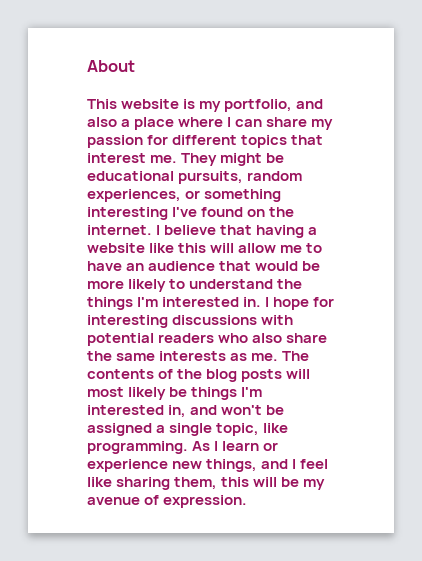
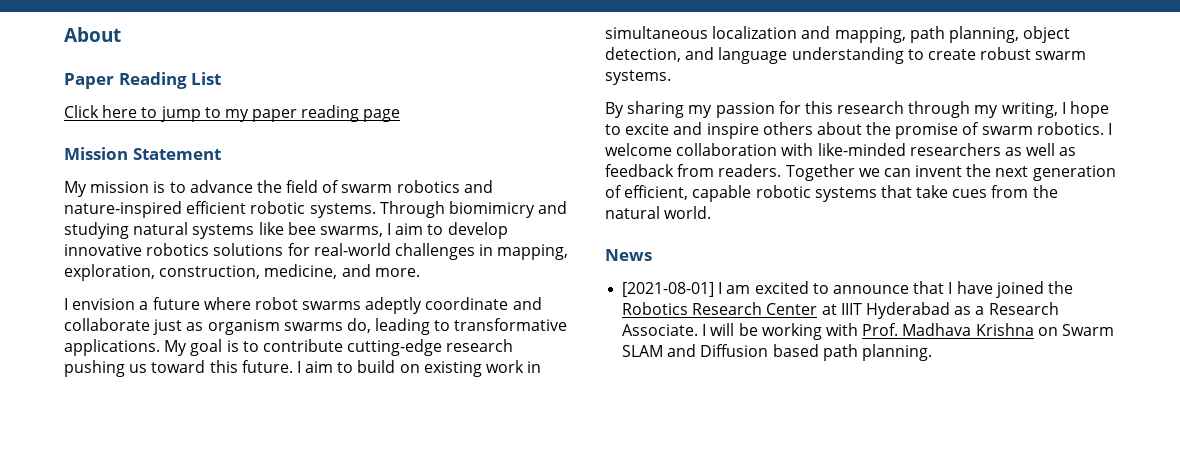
- This website is my portfolio, and also a place where I can share my passion for different topics that interest me. They might be educational pursuits, random experiences, or something interesting I've found on the internet. I believe that having a website like this will allow me to have an audience that would be more likely to understand the things I'm interested in. I hope for interesting discussions with potential readers who also share the same interests as me. The contents of the blog posts will most likely be things I'm interested in, and won't be assigned a single topic, like programming. As I learn or experience new things, and I feel like sharing them, this will be my avenue of expression.
+ Paper Reading List
+ Click here to jump to my paper reading page
+ Mission Statement
+ My mission is to advance the field of swarm robotics and nature-inspired efficient robotic systems. Through biomimicry and studying natural systems like bee swarms, I aim to develop innovative robotics solutions for real-world challenges in mapping, exploration, construction, medicine, and more.
+ I envision a future where robot swarms adeptly coordinate and collaborate just as organism swarms do, leading to transformative applications. My goal is to contribute cutting-edge research pushing us toward this future. I aim to build on existing work in simultaneous localization and mapping, path planning, object detection, and language understanding to create robust swarm systems.
+ By sharing my passion for this research through my writing, I hope to excite and inspire others about the promise of swarm robotics. I welcome collaboration with like-minded researchers as well as feedback from readers. Together we can invent the next generation of efficient, capable robotic systems that take cues from the natural world.
+ News
+ [2021-08-01] I am excited to announce that I have joined the Robotics Research Center at IIIT Hyderabad as a Research Associate. I will be working with Prof. Madhava Krishna on Swarm SLAM and Diffusion based path planning.

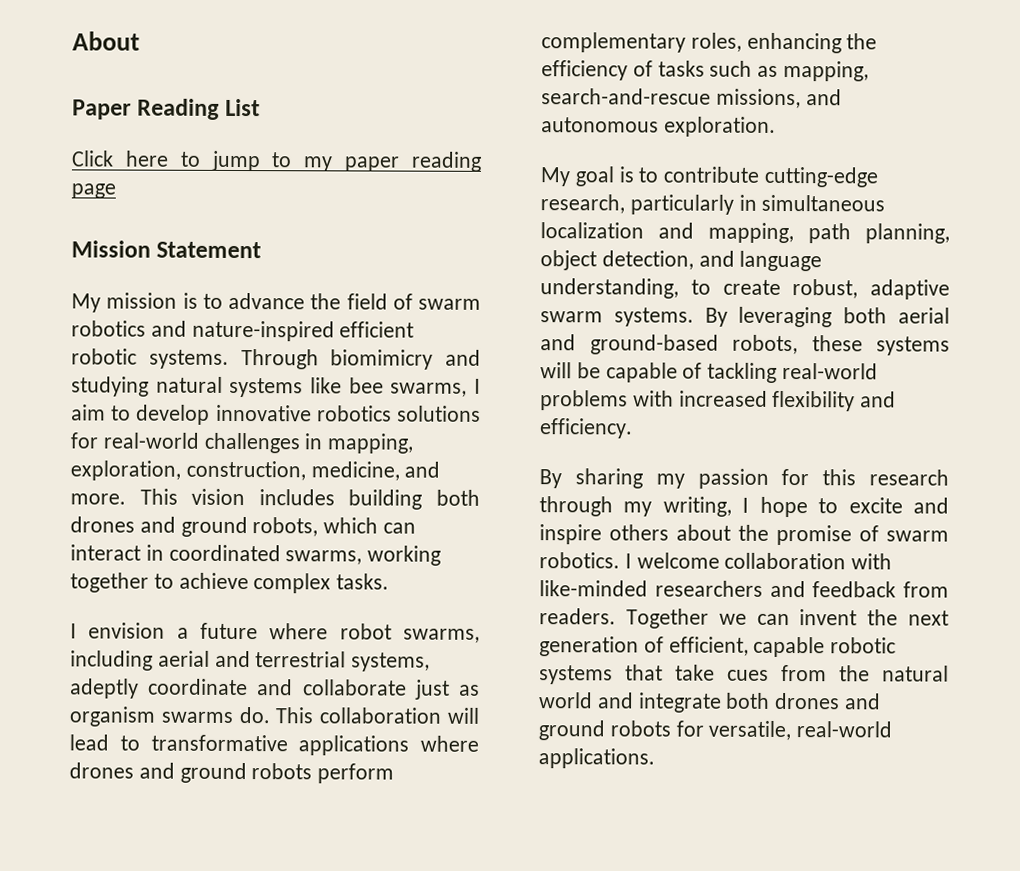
+ This vision includes building both drones and ground robots, which can interact in coordinated swarms, working together to achieve complex tasks.
- I envision a future where robot swarms adeptly coordinate and collaborate just as organism swarms do, leading to transformative applications. My goal is to contribute cutting-edge research pushing us toward this future. I aim to build on existing work in simultaneous localization and mapping, path planning, object detection, and language understanding to create robust swarm systems.
+ I envision a future where robot swarms, including aerial and terrestrial systems, adeptly coordinate and collaborate just as organism swarms do. This collaboration will lead to transformative applications where drones and ground robots perform complementary roles, enhancing the efficiency of tasks such as mapping, search-and-rescue missions, and autonomous exploration.
+ My goal is to contribute cutting-edge research, particularly in simultaneous localization and mapping, path planning, object detection, and language understanding, to create robust, adaptive swarm systems. By leveraging both aerial and ground-based robots, these systems will be capable of tackling real-world problems with increased flexibility and efficiency.
- I welcome collaboration with like-minded researchers as well as feedback from readers.
+ I welcome collaboration with like-minded researchers and feedback from readers.
- Together we can invent the next generation of efficient, capable robotic systems that take cues from the natural world.
- News
- [2021-08-01] I am excited to announce that I have joined the Robotics Research Center at IIIT Hyderabad as a Research Associate. I will be working with Prof. Madhava Krishna on Swarm SLAM and Diffusion based path planning.
+ Together we can invent the next generation of efficient, capable robotic systems that take cues from the natural world and integrate both drones and ground robots for versatile, real-world applications.

